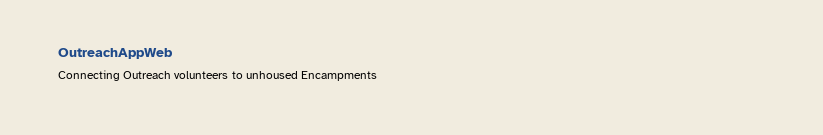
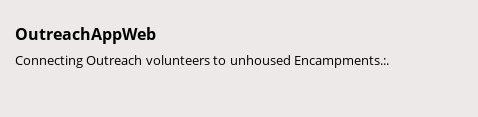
- Connecting Outreach volunteers to unhoused Encampments
+ Connecting Outreach volunteers to unhoused Encampments.:.

